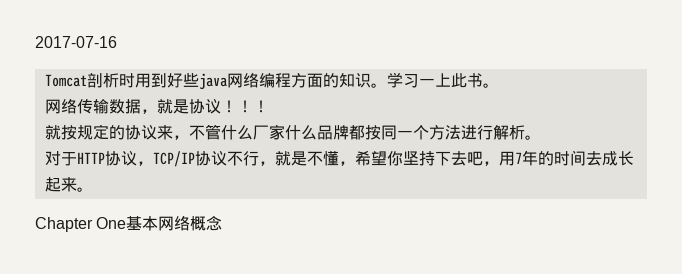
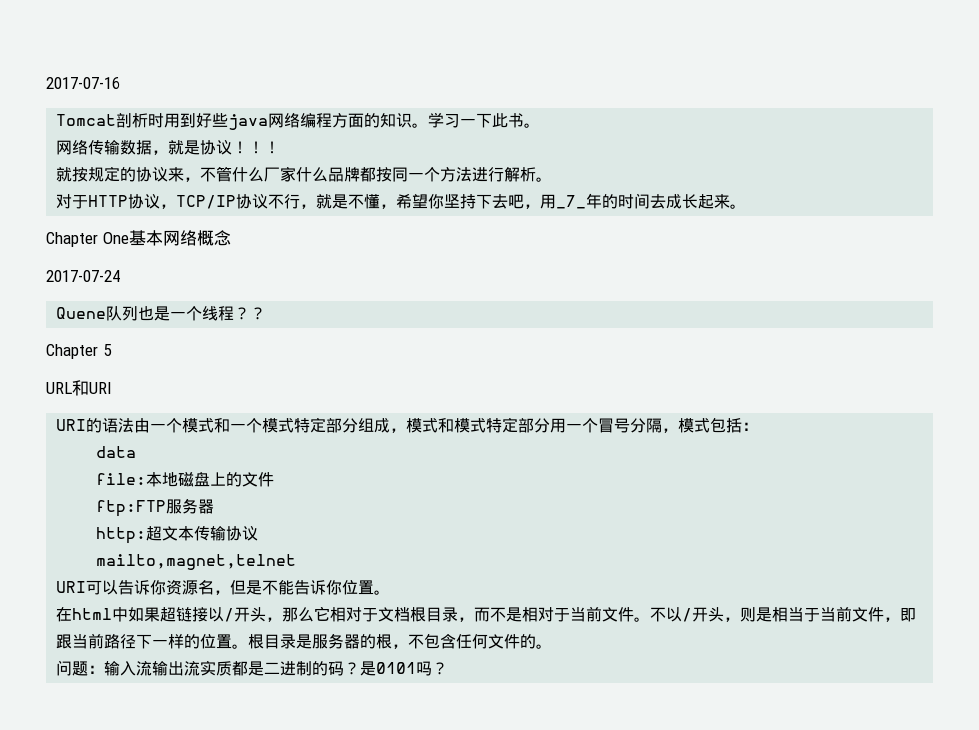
- 学习一上此书。
+ 学习一下此书。
- 对于HTTP协议，TCP/IP协议不行，就是不懂，希望你坚持下去吧，用7年的时间去成长起来。
+ 对于HTTP协议，TCP/IP协议不行，就是不懂，希望你坚持下去吧，用_7_年的时间去成长起来。
+ 2017-07-24
+ Quene队列也是一个线程？？
+ Chapter 5
+ URL和URI
+ URI的语法由一个模式和一个模式特定部分组成，模式和模式特定部分用一个冒号分隔，模式包括：
+ data
+ file:本地磁盘上的文件
+ ftp:FTP服务器
+ http:超文本传输协议
+ mailto,magnet,telnet
+ URI可以告诉你资源名，但是不能告诉你位置。
+ 在html中如果超链接以/开头，那么它相对于文档根目录，而不是相对于当前文件。不以/开头，则是相当于当前文件，即跟当前路径下一样的位置。根目录是服务器的根，不包含任何文件的。
+ 问题：输入流输出流实质都是二进制的码？是0101吗？

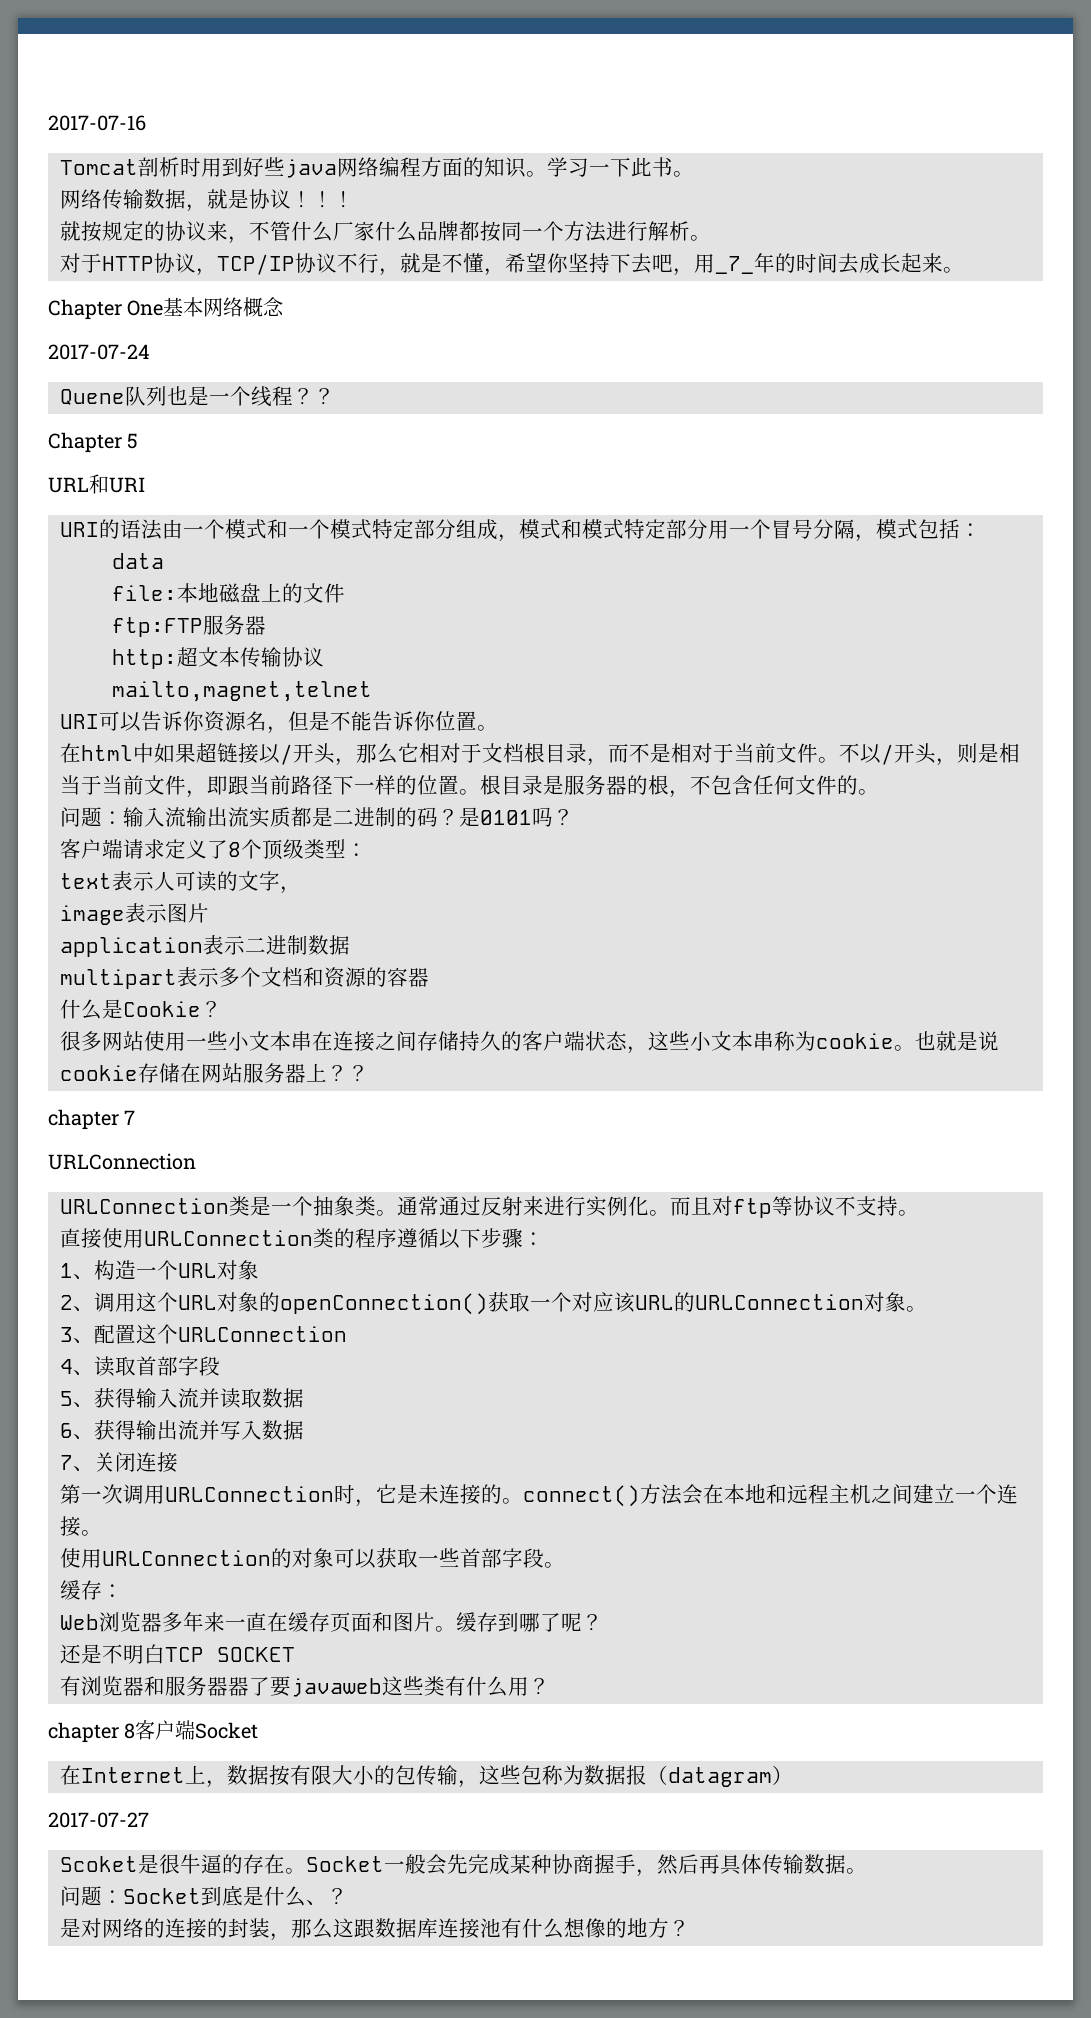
+ 客户端请求定义了8个顶级类型：
+ text表示人可读的文字，
+ image表示图片
+ application表示二进制数据
+ multipart表示多个文档和资源的容器
+ 什么是Cookie？
+ 很多网站使用一些小文本串在连接之间存储持久的客户端状态，这些小文本串称为cookie。也就是说cookie存储在网站服务器上？？
+ chapter 7
+ URLConnection
+ URLConnection类是一个抽象类。通常通过反射来进行实例化。而且对ftp等协议不支持。
+ 直接使用URLConnection类的程序遵循以下步骤：
+ 1、构造一个URL对象
+ 2、调用这个URL对象的openConnection()获取一个对应该URL的URLConnection对象。
+ 3、配置这个URLConnection
+ 4、读取首部字段
+ 5、获得输入流并读取数据
+ 6、获得输出流并写入数据
+ 7、关闭连接
+ 第一次调用URLConnection时，它是未连接的。connect()方法会在本地和远程主机之间建立一个连接。
+ 使用URLConnection的对象可以获取一些首部字段。
+ 缓存：
+ Web浏览器多年来一直在缓存页面和图片。缓存到哪了呢？
+ 还是不明白TCP SOCKET
+ 有浏览器和服务器器了要javaweb这些类有什么用？
+ chapter 8客户端Socket
+ 在Internet上，数据按有限大小的包传输，这些包称为数据报（datagram）
+ 2017-07-27
+ Scoket是很牛逼的存在。Socket一般会先完成某种协商握手，然后再具体传输数据。
+ 问题：Socket到底是什么、？
+ 是对网络的连接的封装，那么这跟数据库连接池有什么想像的地方？

